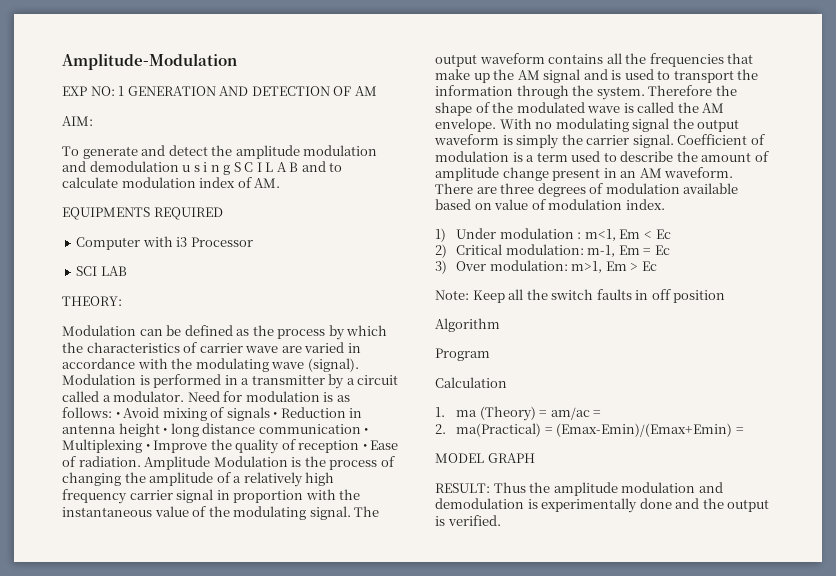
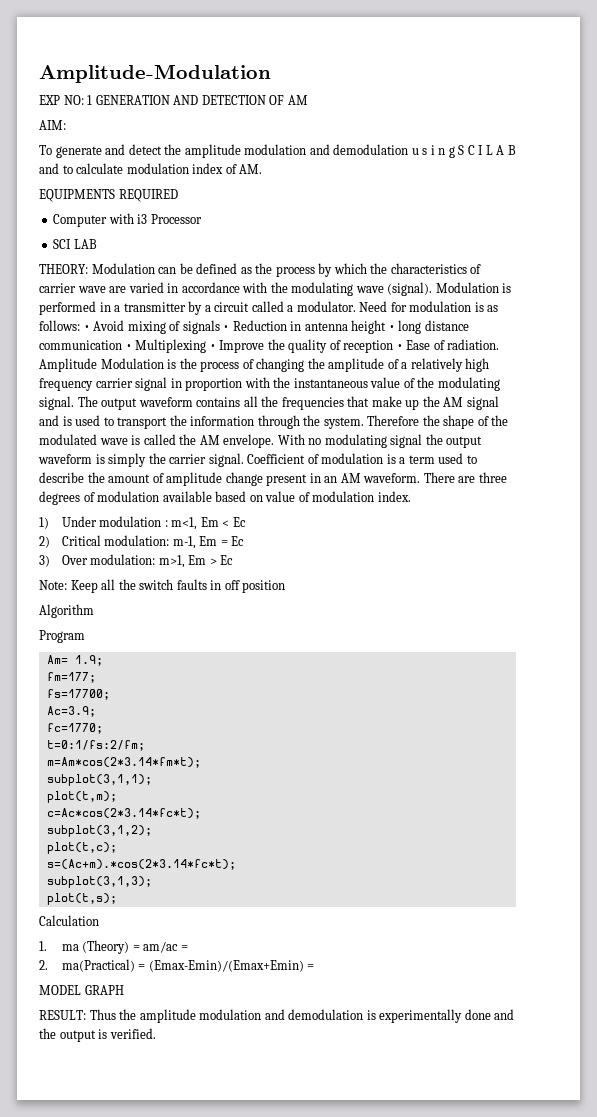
- THEORY:
- Modulation can be defined as the process by which the characteristics of carrier wave are varied in accordance with the modulating wave (signal).
+ THEORY: Modulation can be defined as the process by which the characteristics of carrier wave are varied in accordance with the modulating wave (signal).
+ Am= 1.9;
+ fm=177;
+ fs=17700;
+ Ac=3.9;
+ fc=1770;
+ t=0:1/fs:2/fm;
+ m=Am*cos(2*3.14*fm*t);
+ subplot(3,1,1);
+ plot(t,m);
+ c=Ac*cos(2*3.14*fc*t);
+ subplot(3,1,2);
+ plot(t,c);
+ s=(Ac+m).*cos(2*3.14*fc*t);
+ subplot(3,1,3);
+ plot(t,s);

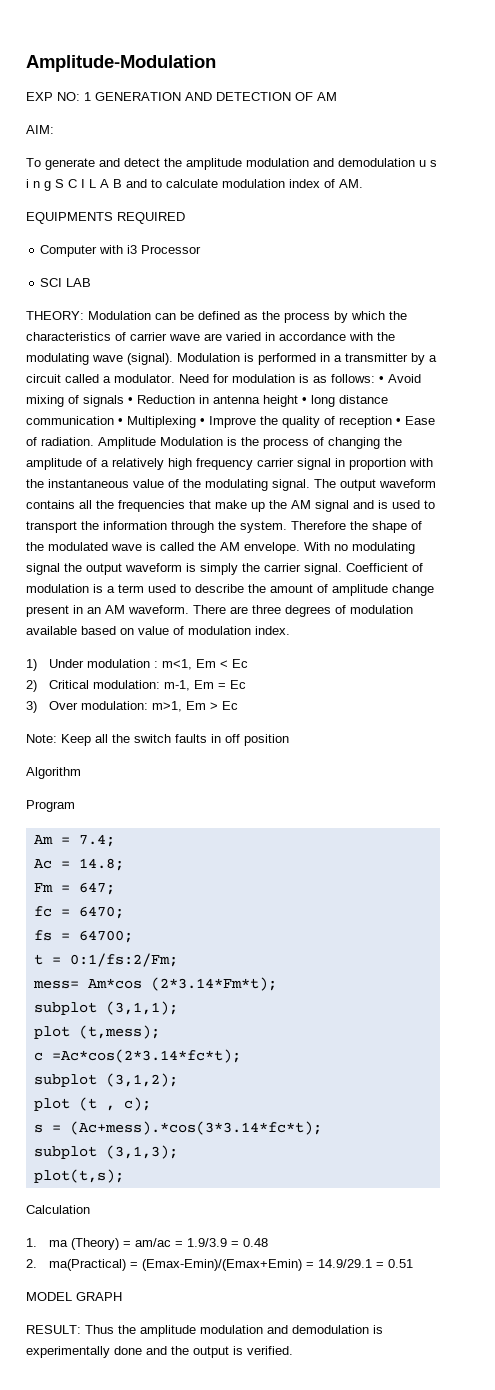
- Am= 1.9;
- fm=177;
- fs=17700;
- Ac=3.9;
- fc=1770;
- t=0:1/fs:2/fm;
- m=Am*cos(2*3.14*fm*t);
- subplot(3,1,1);
- plot(t,m);
- c=Ac*cos(2*3.14*fc*t);
- subplot(3,1,2);
- plot(t,c);
- s=(Ac+m).*cos(2*3.14*fc*t);
- subplot(3,1,3);
+ Am = 7.4;
+ Ac = 14.8;
+ Fm = 647;
+ fc = 6470;
+ fs = 64700;
+ t = 0:1/fs:2/Fm;
+ mess= Am*cos (2*3.14*Fm*t);
+ subplot (3,1,1);
+ plot (t,mess);
+ c =Ac*cos(2*3.14*fc*t);
+ subplot (3,1,2);
+ plot (t , c);
+ s = (Ac+mess).*cos(3*3.14*fc*t);
+ subplot (3,1,3);
- 1. ma (Theory) = am/ac =
+ 1. ma (Theory) = am/ac = 1.9/3.9 = 0.48
- 2. ma(Practical) = (Emax-Emin)/(Emax+Emin) =
+ 2. ma(Practical) = (Emax-Emin)/(Emax+Emin) = 14.9/29.1 = 0.51

